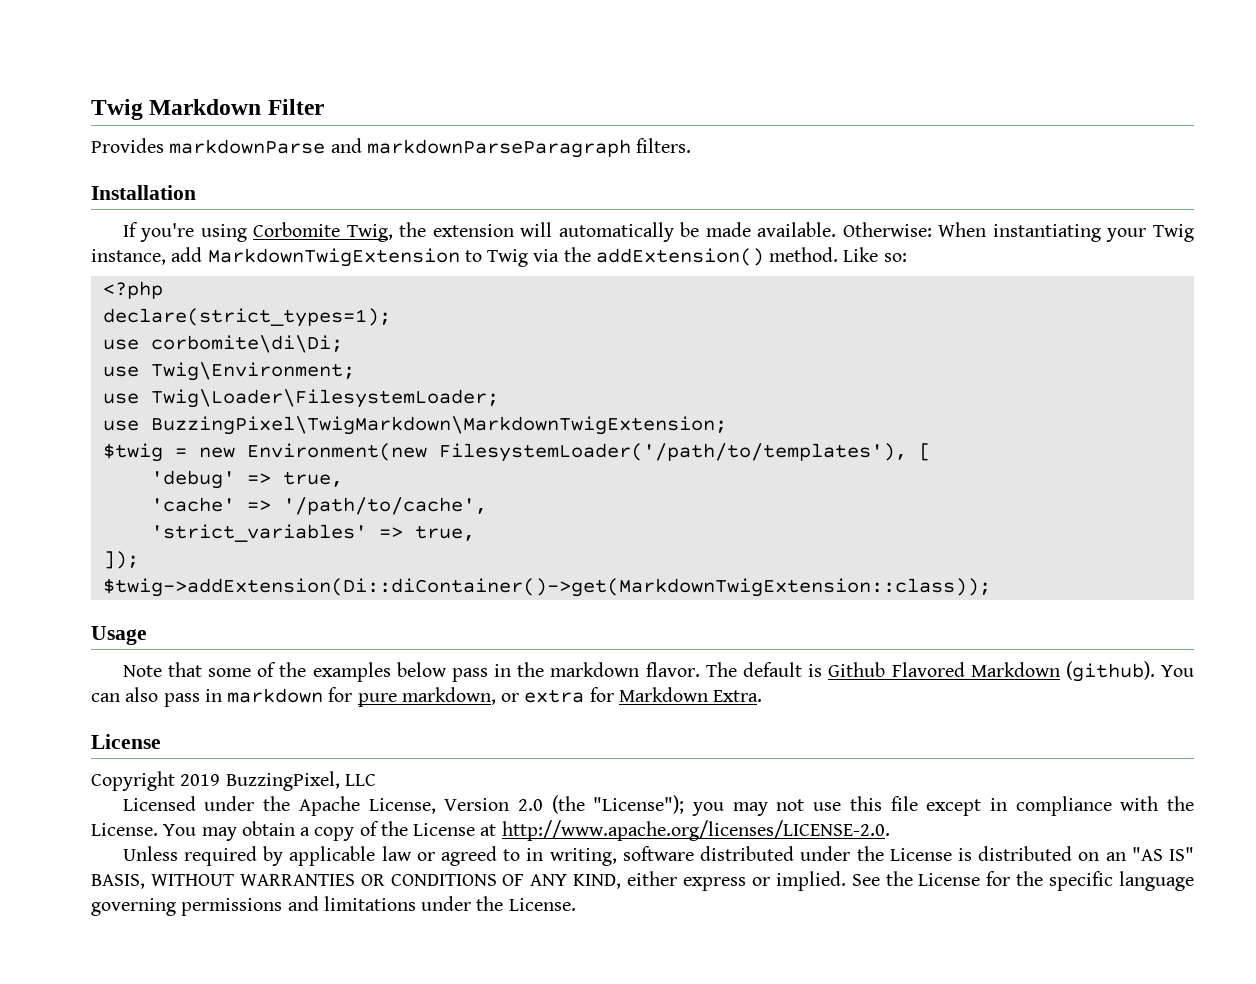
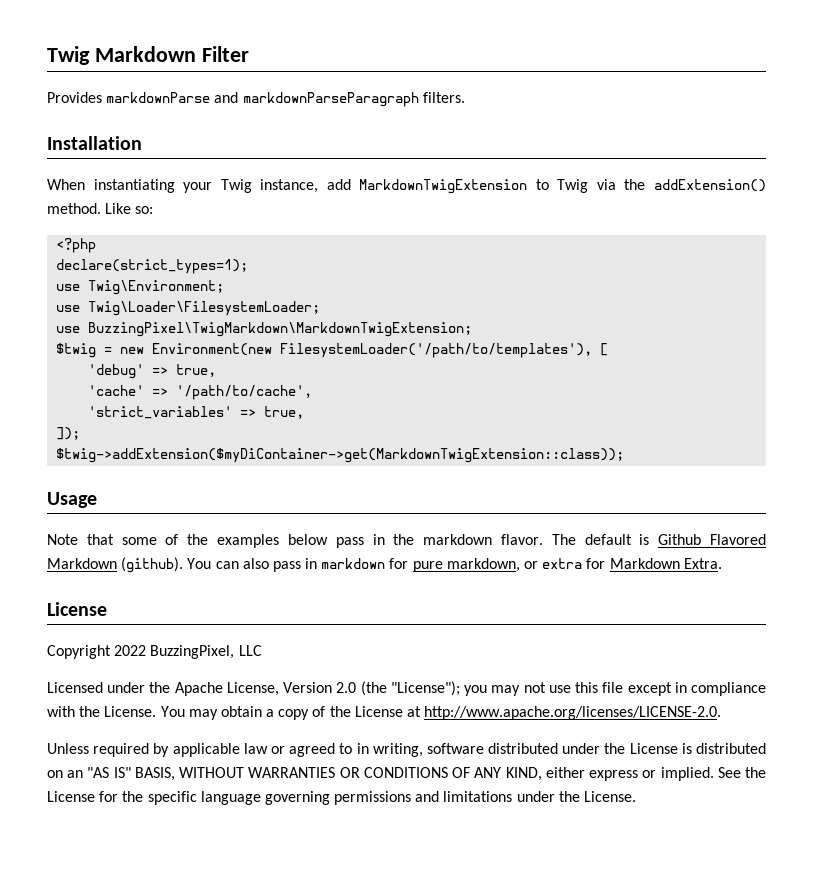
- If you're using Corbomite Twig, the extension will automatically be made available. Otherwise: When instantiating your Twig instance, add MarkdownTwigExtension to Twig via the addExtension() method.
+ When instantiating your Twig instance, add MarkdownTwigExtension to Twig via the addExtension() method.
- use corbomite\di\Di;
- $twig->addExtension(Di::diContainer()->get(MarkdownTwigExtension::class));
+ $twig->addExtension($myDiContainer->get(MarkdownTwigExtension::class));
- Copyright 2019 BuzzingPixel, LLC
+ Copyright 2022 BuzzingPixel, LLC

